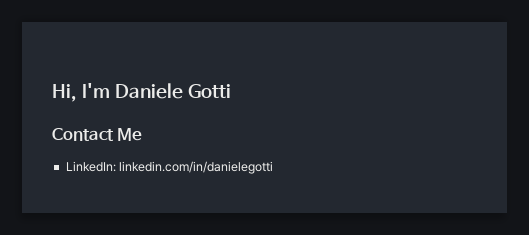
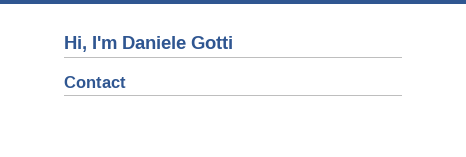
- Contact Me
- LinkedIn: linkedin.com/in/danielegotti
+ Contact

